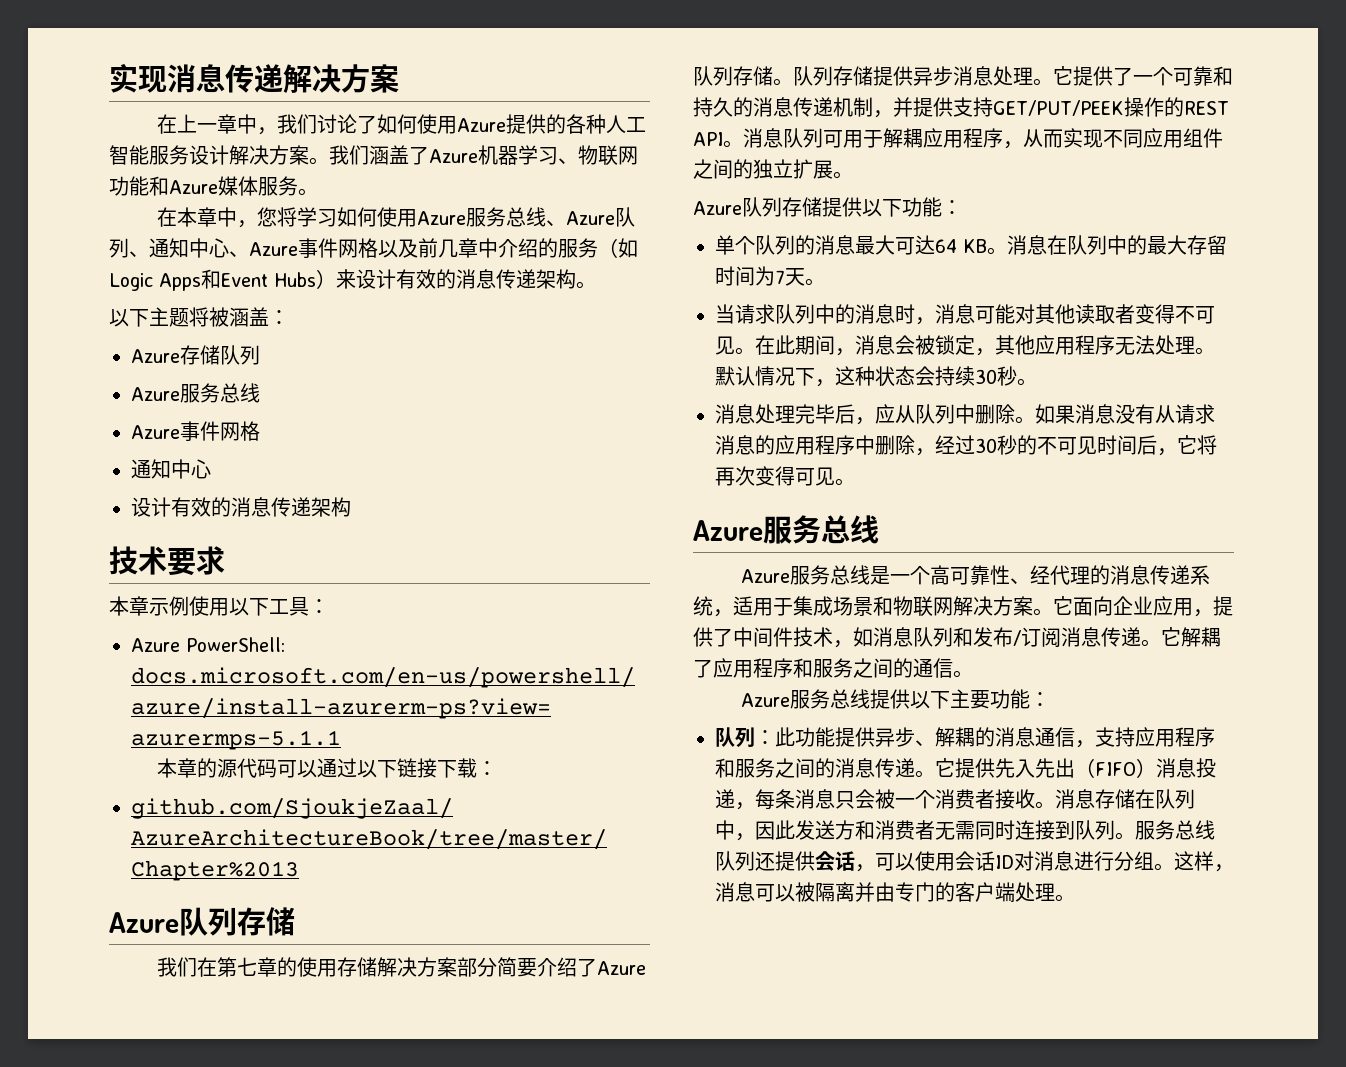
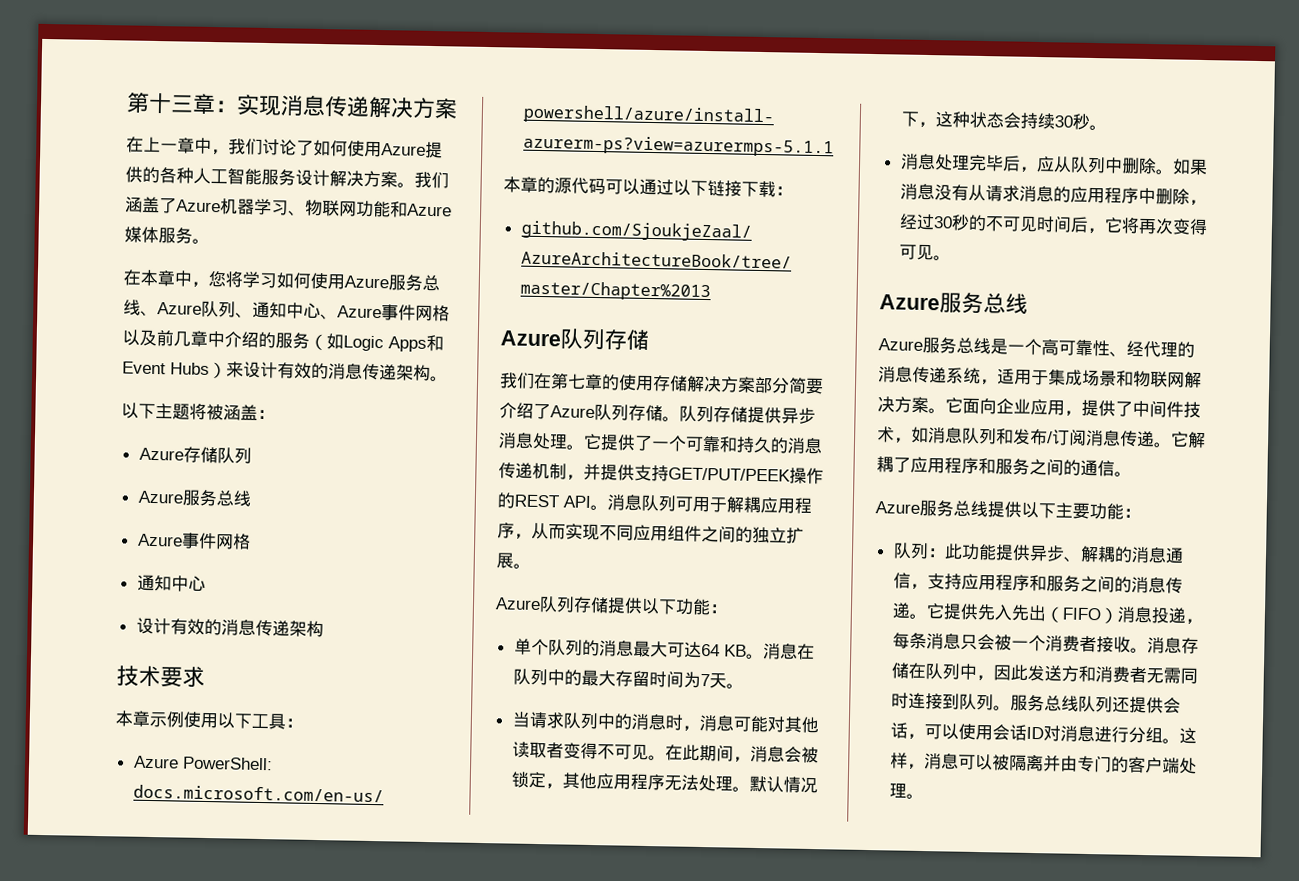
- 实现消息传递解决方案
+ 第十三章：实现消息传递解决方案

